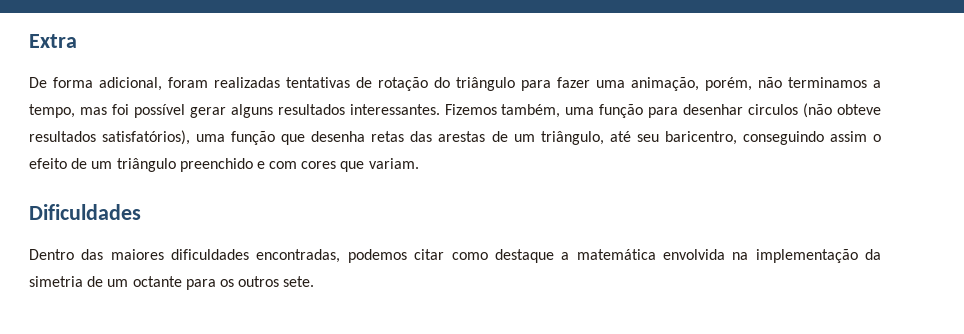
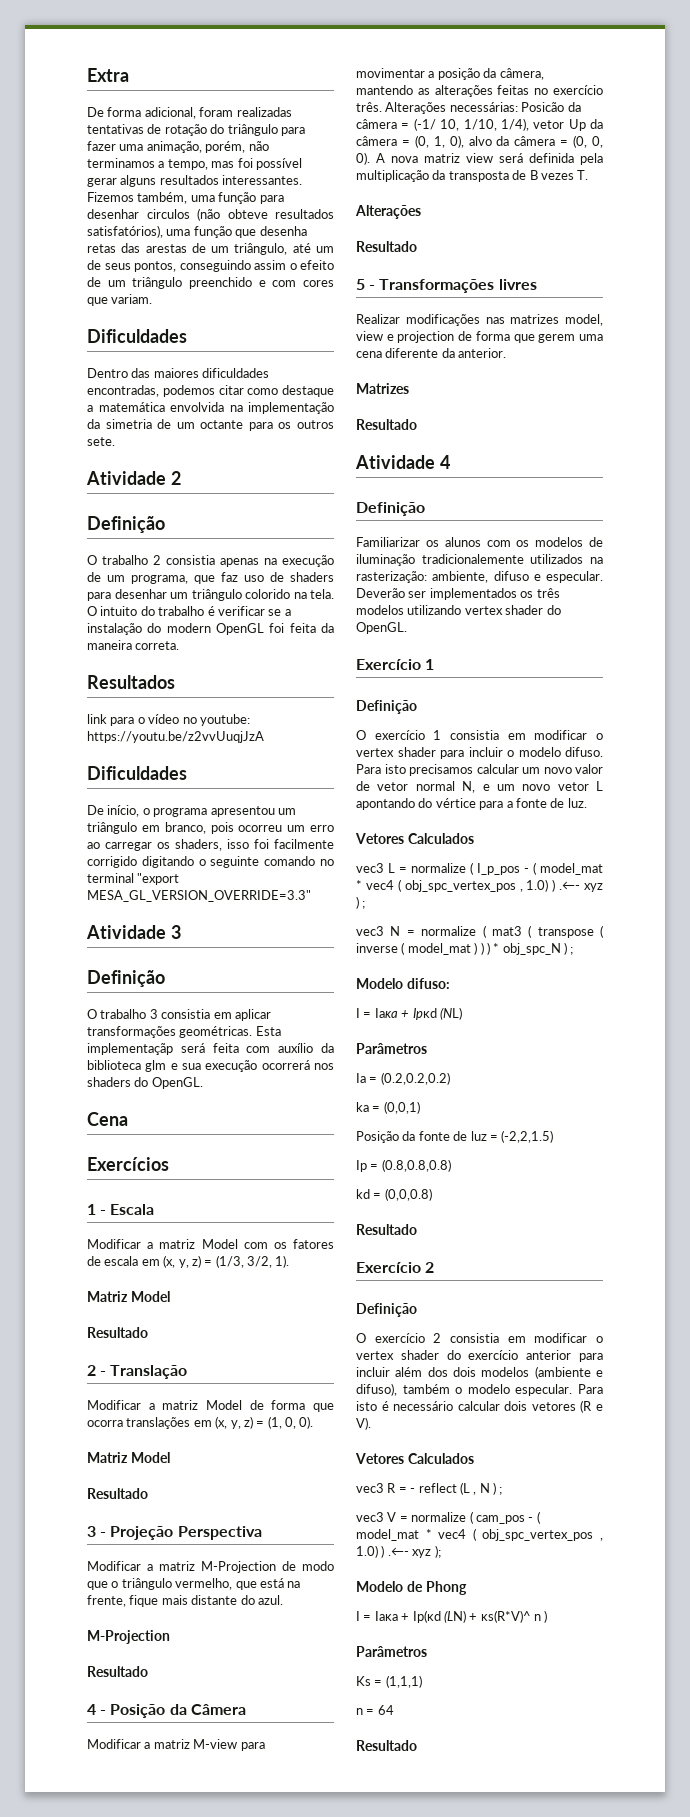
- Fizemos também, uma função para desenhar circulos (não obteve resultados satisfatórios), uma função que desenha retas das arestas de um triângulo, até seu baricentro, conseguindo assim o efeito de um triângulo preenchido e com cores que variam.
+ Fizemos também, uma função para desenhar circulos (não obteve resultados satisfatórios), uma função que desenha retas das arestas de um triângulo, até um de seus pontos, conseguindo assim o efeito de um triângulo preenchido e com cores que variam.
+ Atividade 2
+ Definição
+ O trabalho 2 consistia apenas na execução de um programa, que faz uso de shaders para desenhar um triângulo colorido na tela. O intuito do trabalho é verificar se a instalação do modern OpenGL foi feita da maneira correta.
+ Resultados
+ link para o vídeo no youtube: https://youtu.be/z2vvUuqjJzA
+ Dificuldades
+ De início, o programa apresentou um triângulo em branco, pois ocorreu um erro ao carregar os shaders, isso foi facilmente corrigido digitando o seguinte comando no terminal "export MESA_GL_VERSION_OVERRIDE=3.3"
+ Atividade 3
+ Definição
+ O trabalho 3 consistia em aplicar transformações geométricas. Esta implementaçãp será feita com auxílio da biblioteca glm e sua execução ocorrerá nos shaders do OpenGL.
+ Cena
+ Exercícios
+ 1 - Escala
+ Modificar a matriz Model com os fatores de escala em (x, y, z) = (1/3, 3/2, 1).
+ Matriz Model
+ Resultado
+ 2 - Translação
+ Modificar a matriz Model de forma que ocorra translações em (x, y, z) = (1, 0, 0).
+ Matriz Model
+ Resultado
+ 3 - Projeção Perspectiva
+ Modificar a matriz M-Projection de modo que o triângulo vermelho, que está na frente, fique mais distante do azul.
+ M-Projection
+ Resultado
+ 4 - Posição da Câmera
+ Modificar a matriz M-view para movimentar a posição da câmera, mantendo as alterações feitas no exercício três. Alterações necessárias: Posicão da câmera = (-1/ 10, 1/10, 1/4), vetor Up da câmera = (0, 1, 0), alvo da câmera = (0, 0, 0). A nova matriz view será definida pela multiplicação da transposta de B vezes T.
+ Alterações
+ Resultado
+ 5 - Transformações livres
+ Realizar modificações nas matrizes model, view e projection de forma que gerem uma cena diferente da anterior.
+ Matrizes
+ Resultado
+ Atividade 4
+ Definição
+ Familiarizar os alunos com os modelos de iluminação tradicionalemente utilizados na rasterização: ambiente, difuso e especular. Deverão ser implementados os três modelos utilizando vertex shader do OpenGL.
+ Exercício 1
+ Definição
+ O exercício 1 consistia em modificar o vertex shader para incluir o modelo difuso. Para isto precisamos calcular um novo valor de vetor normal N, e um novo vetor L apontando do vértice para a fonte de luz.
+ Vetores Calculados
+ vec3 L = normalize ( I_p_pos - ( model_mat * vec4 ( obj_spc_vertex_pos , 1.0) ) .←- xyz ) ;
+ vec3 N = normalize ( mat3 ( transpose ( inverse ( model_mat ) ) ) * obj_spc_N ) ;
+ Modelo difuso:
+ I = Iaκa + Ipκd (NL)
+ Parâmetros
+ Ia = (0.2,0.2,0.2)
+ ka = (0,0,1)
+ Posição da fonte de luz = (-2,2,1.5)
+ Ip = (0.8,0.8,0.8)
+ kd = (0,0,0.8)
+ Resultado
+ Exercício 2
+ Definição
+ O exercício 2 consistia em modificar o vertex shader do exercício anterior para incluir além dos dois modelos (ambiente e difuso), também o modelo especular. Para isto é necessário calcular dois vetores (R e V).
+ Vetores Calculados
+ vec3 R = - reflect (L , N ) ;
+ vec3 V = normalize ( cam_pos - ( model_mat * vec4 ( obj_spc_vertex_pos , 1.0) ) .←- xyz );
+ Modelo de Phong
+ I = Iaκa + Ip(κd (LN) + κs(R*V)^ n )
+ Parâmetros
+ Ks = (1,1,1)
+ n = 64
+ Resultado

